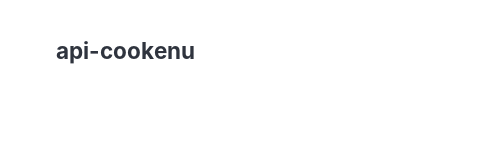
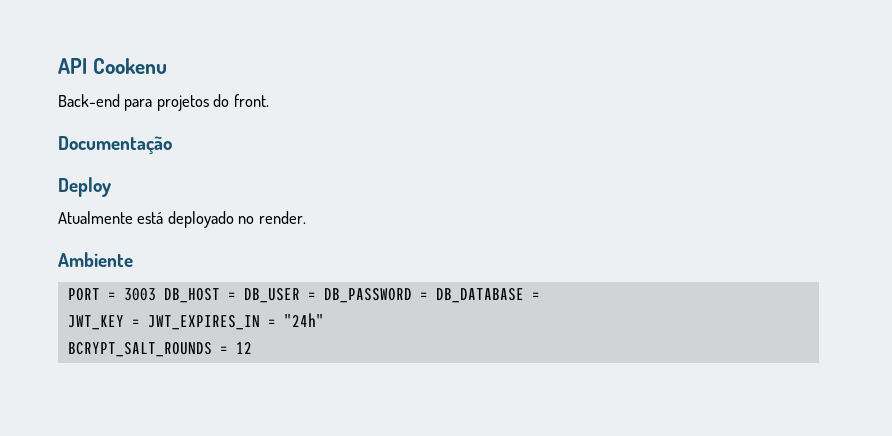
- api-cookenu
+ API Cookenu
+ Back-end para projetos do front.
+ Documentação
+ Deploy
+ Atualmente está deployado no render.
+ Ambiente
+ PORT = 3003 DB_HOST = DB_USER = DB_PASSWORD = DB_DATABASE =
+ JWT_KEY = JWT_EXPIRES_IN = "24h"
+ BCRYPT_SALT_ROUNDS = 12

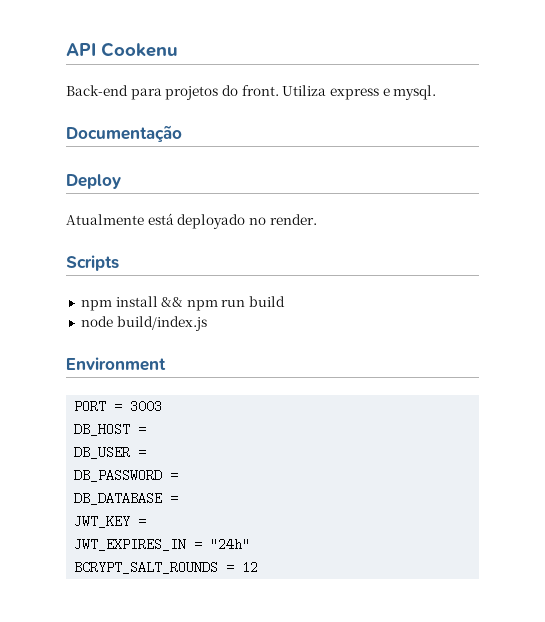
+ Utiliza express e mysql.
- Ambiente
+ Scripts
+ npm install && npm run build
+ node build/index.js
+ Environment
- PORT = 3003 DB_HOST = DB_USER = DB_PASSWORD = DB_DATABASE =
+ PORT = 3003
+ DB_HOST =
+ DB_USER =
+ DB_PASSWORD =
+ DB_DATABASE =
- JWT_KEY = JWT_EXPIRES_IN = "24h"
+ JWT_KEY =
+ JWT_EXPIRES_IN = "24h"

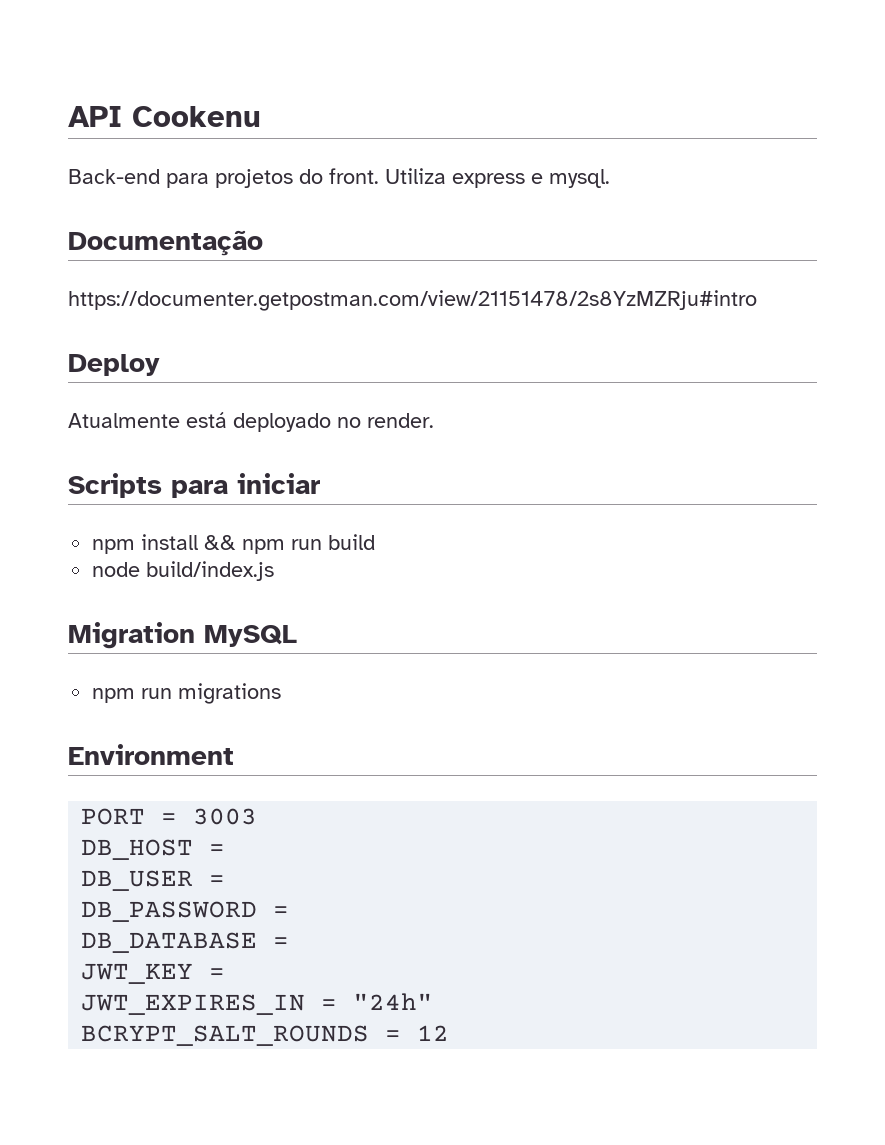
+ https://documenter.getpostman.com/view/21151478/2s8YzMZRju#intro
- Scripts
+ Scripts para iniciar
+ Migration MySQL
+ npm run migrations

